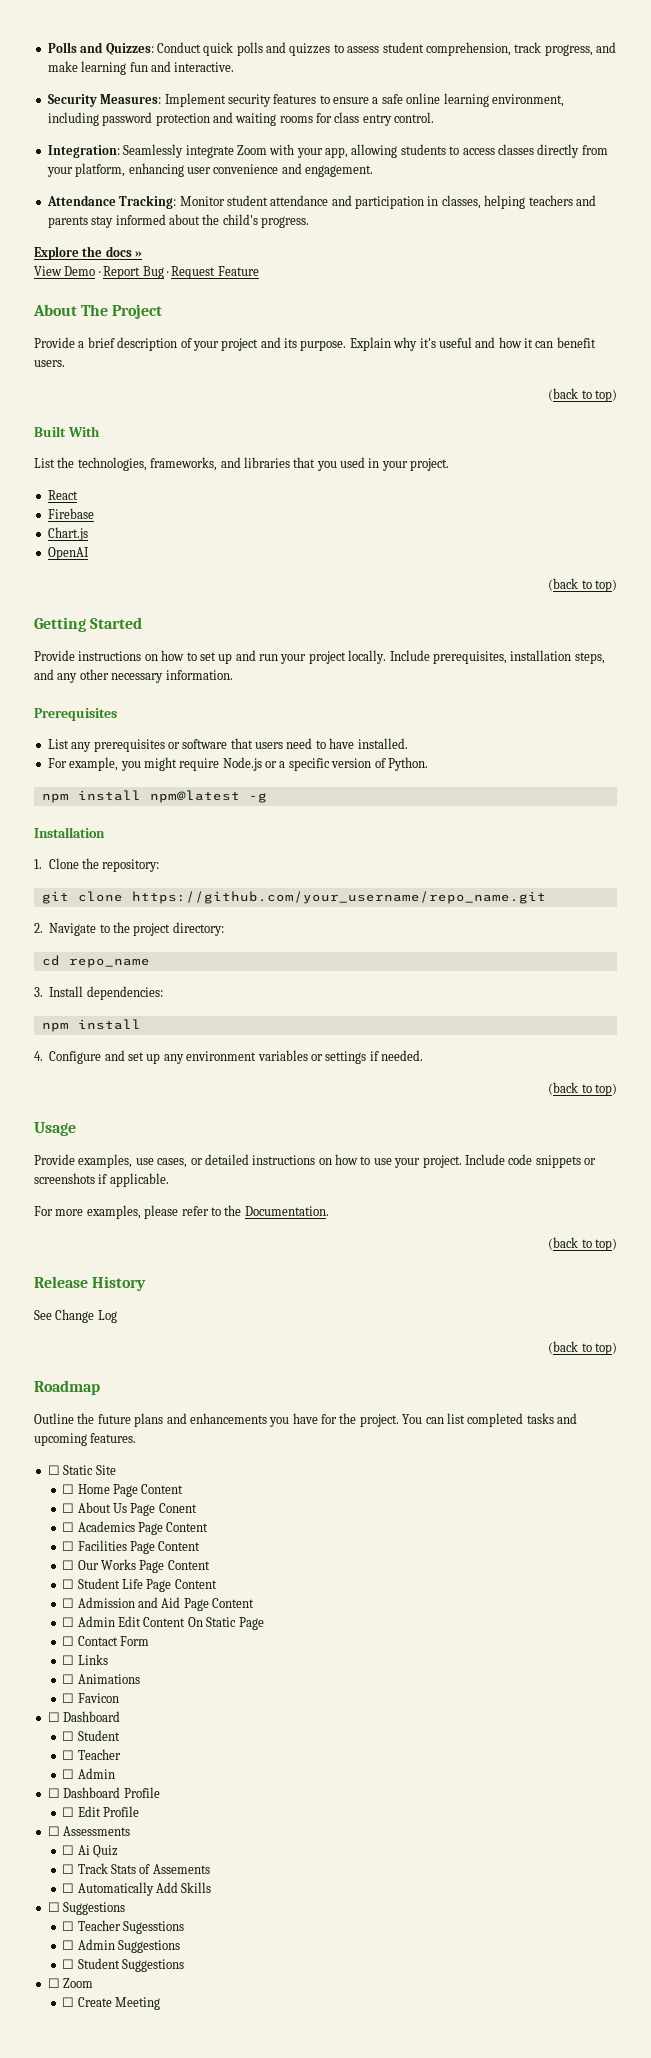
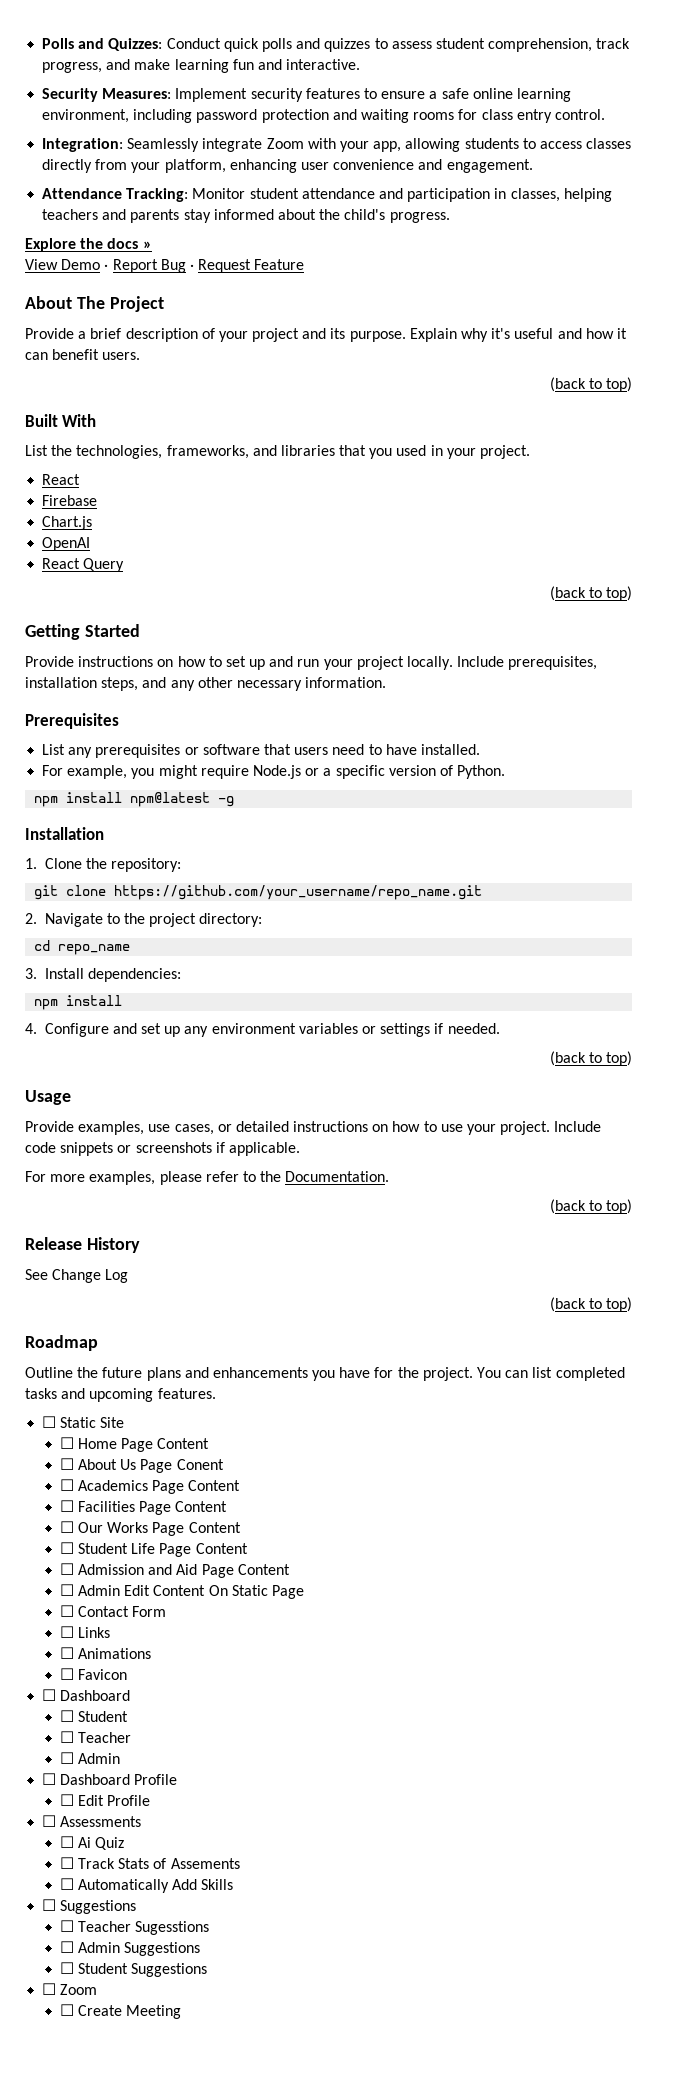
+ React Query

